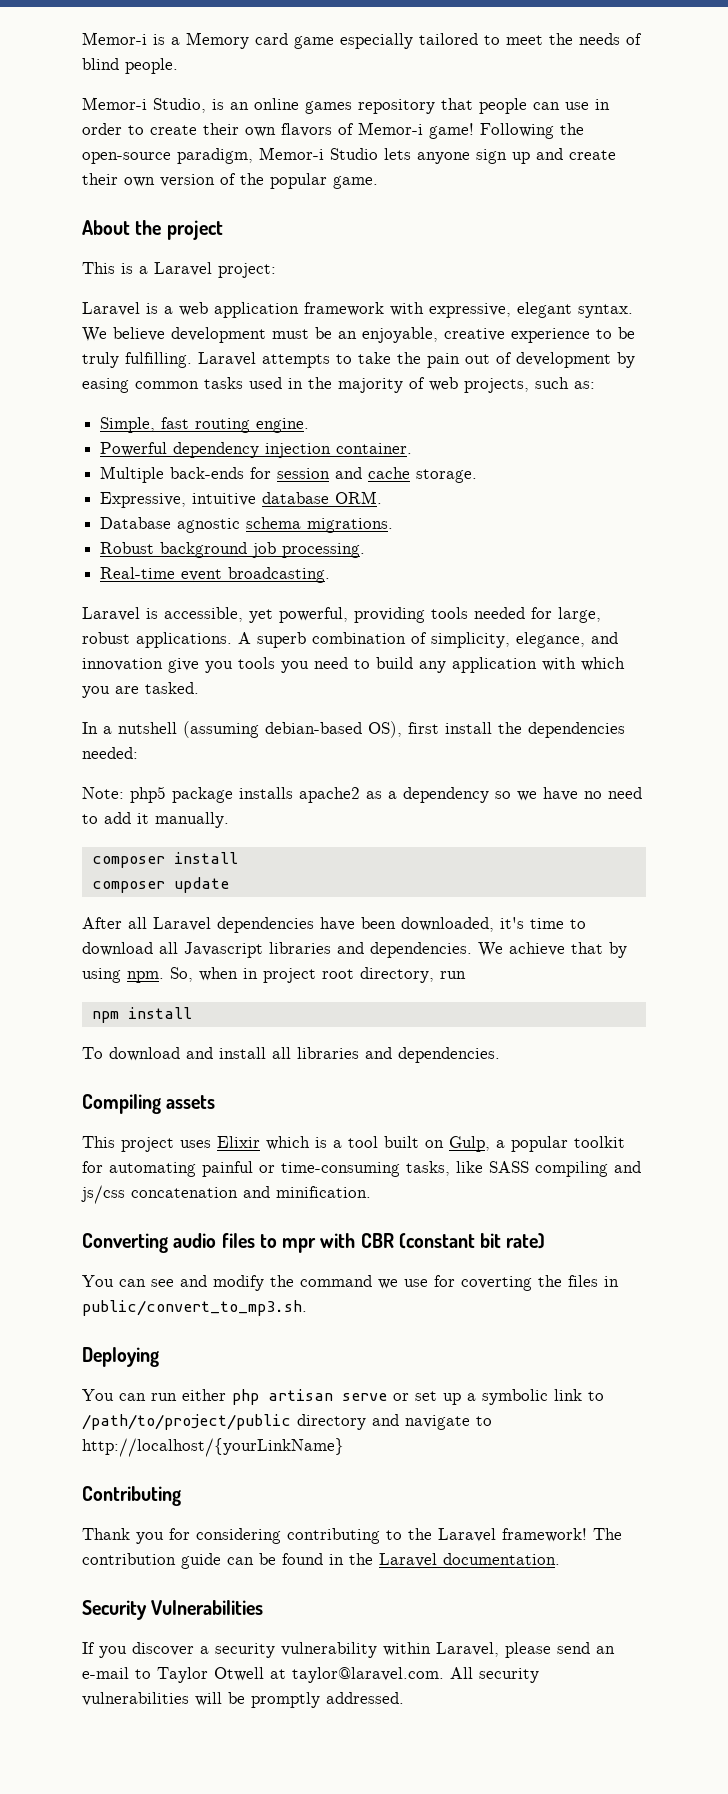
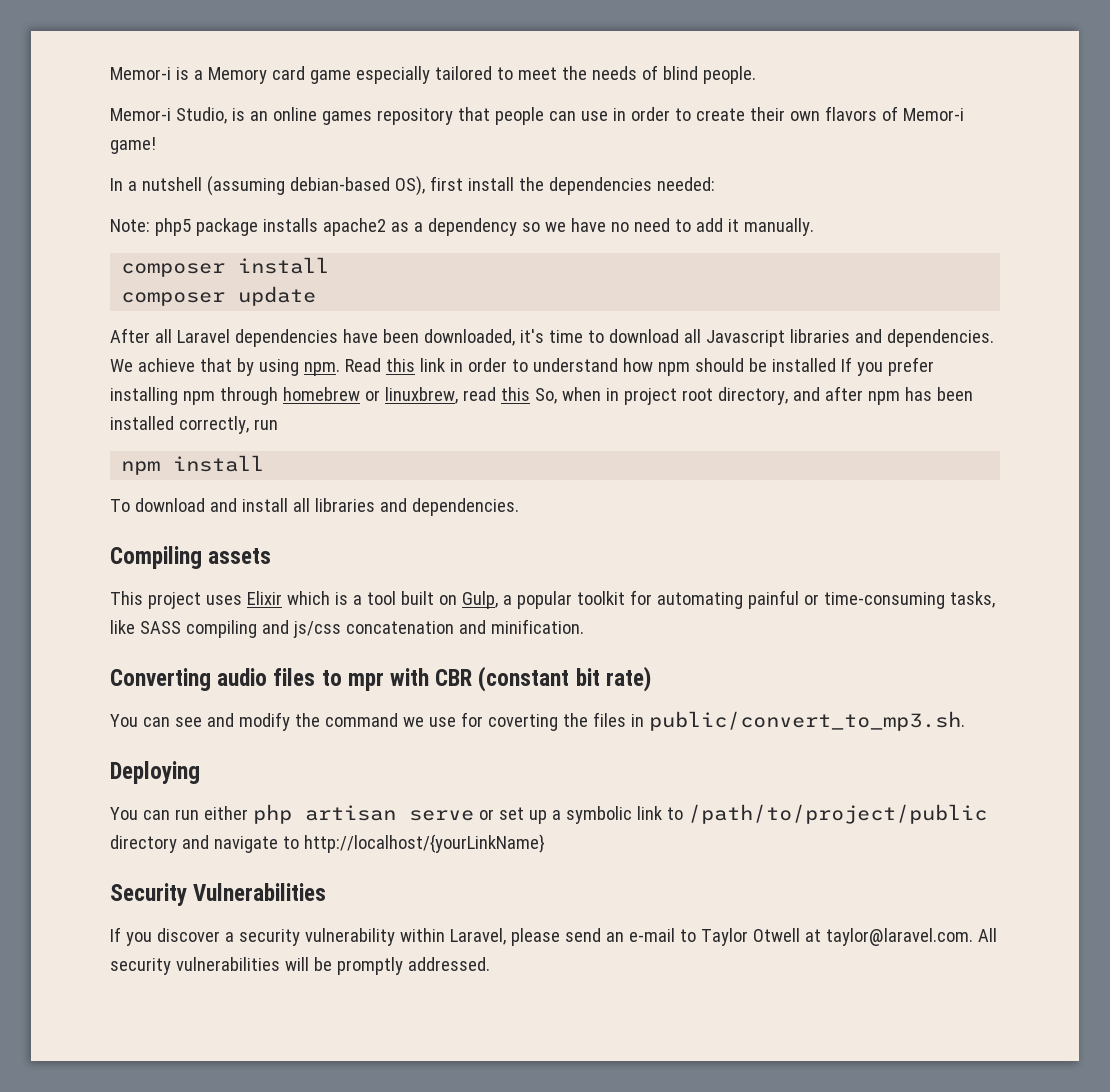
- Following the open-source paradigm, Memor-i Studio lets anyone sign up and create their own version of the popular game.
- About the project
- This is a Laravel project:
- Laravel is a web application framework with expressive, elegant syntax. We believe development must be an enjoyable, creative experience to be truly fulfilling. Laravel attempts to take the pain out of development by easing common tasks used in the majority of web projects, such as:
- Simple, fast routing engine.
- Powerful dependency injection container.
- Multiple back-ends for session and cache storage.
- Expressive, intuitive database ORM.
- Database agnostic schema migrations.
- Robust background job processing.
- Real-time event broadcasting.
- Laravel is accessible, yet powerful, providing tools needed for large, robust applications. A superb combination of simplicity, elegance, and innovation give you tools you need to build any application with which you are tasked.
- So, when in project root directory, run
+ Read this link in order to understand how npm should be installed If you prefer installing npm through homebrew or linuxbrew, read this So, when in project root directory, and after npm has been installed correctly, run
- Contributing
- Thank you for considering contributing to the Laravel framework! The contribution guide can be found in the Laravel documentation.

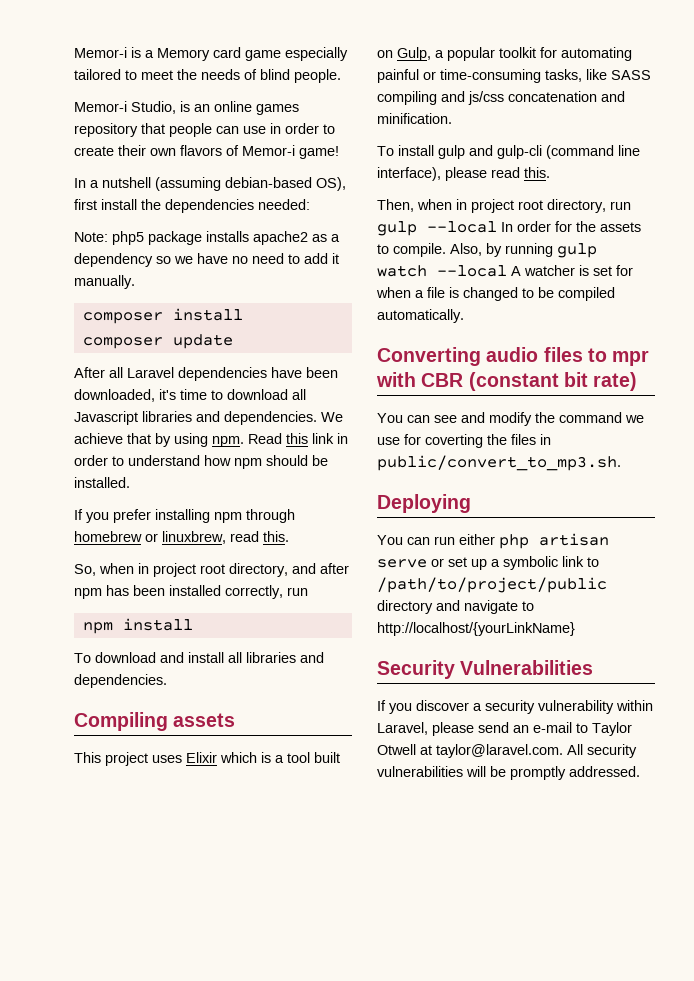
- Read this link in order to understand how npm should be installed If you prefer installing npm through homebrew or linuxbrew, read this So, when in project root directory, and after npm has been installed correctly, run
+ Read this link in order to understand how npm should be installed.
+ If you prefer installing npm through homebrew or linuxbrew, read this.
+ So, when in project root directory, and after npm has been installed correctly, run
+ To install gulp and gulp-cli (command line interface), please read this.
+ Then, when in project root directory, run gulp --local In order for the assets to compile. Also, by running gulp watch --local A watcher is set for when a file is changed to be compiled automatically.

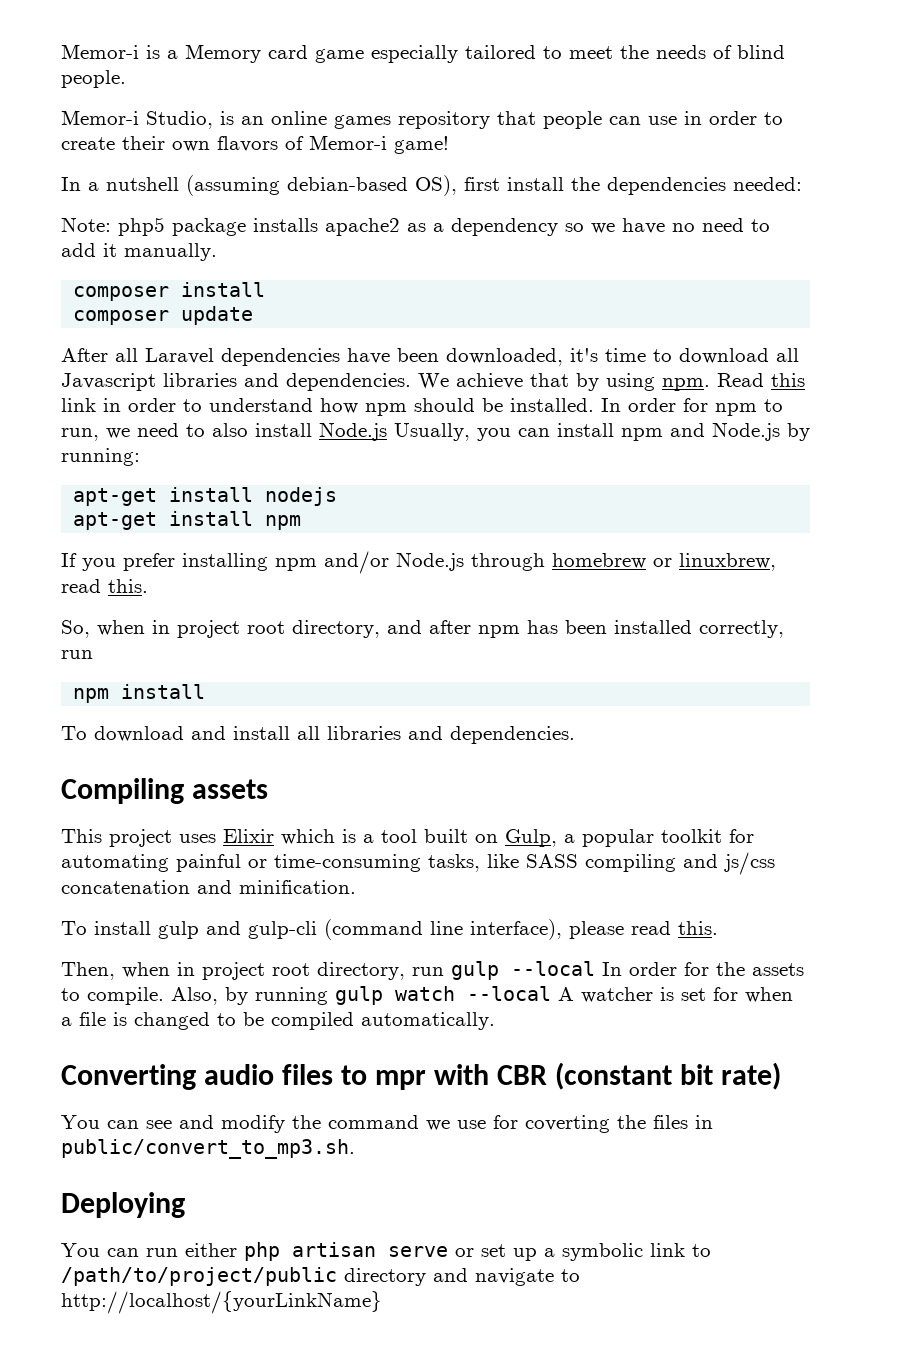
+ In order for npm to run, we need to also install Node.js Usually, you can install npm and Node.js by running:
+ apt-get install nodejs
+ apt-get install npm
- If you prefer installing npm through homebrew or linuxbrew, read this.
+ If you prefer installing npm and/or Node.js through homebrew or linuxbrew, read this.
- Security Vulnerabilities
- If you discover a security vulnerability within Laravel, please send an e-mail to Taylor Otwell at taylor@laravel.com. All security vulnerabilities will be promptly addressed.

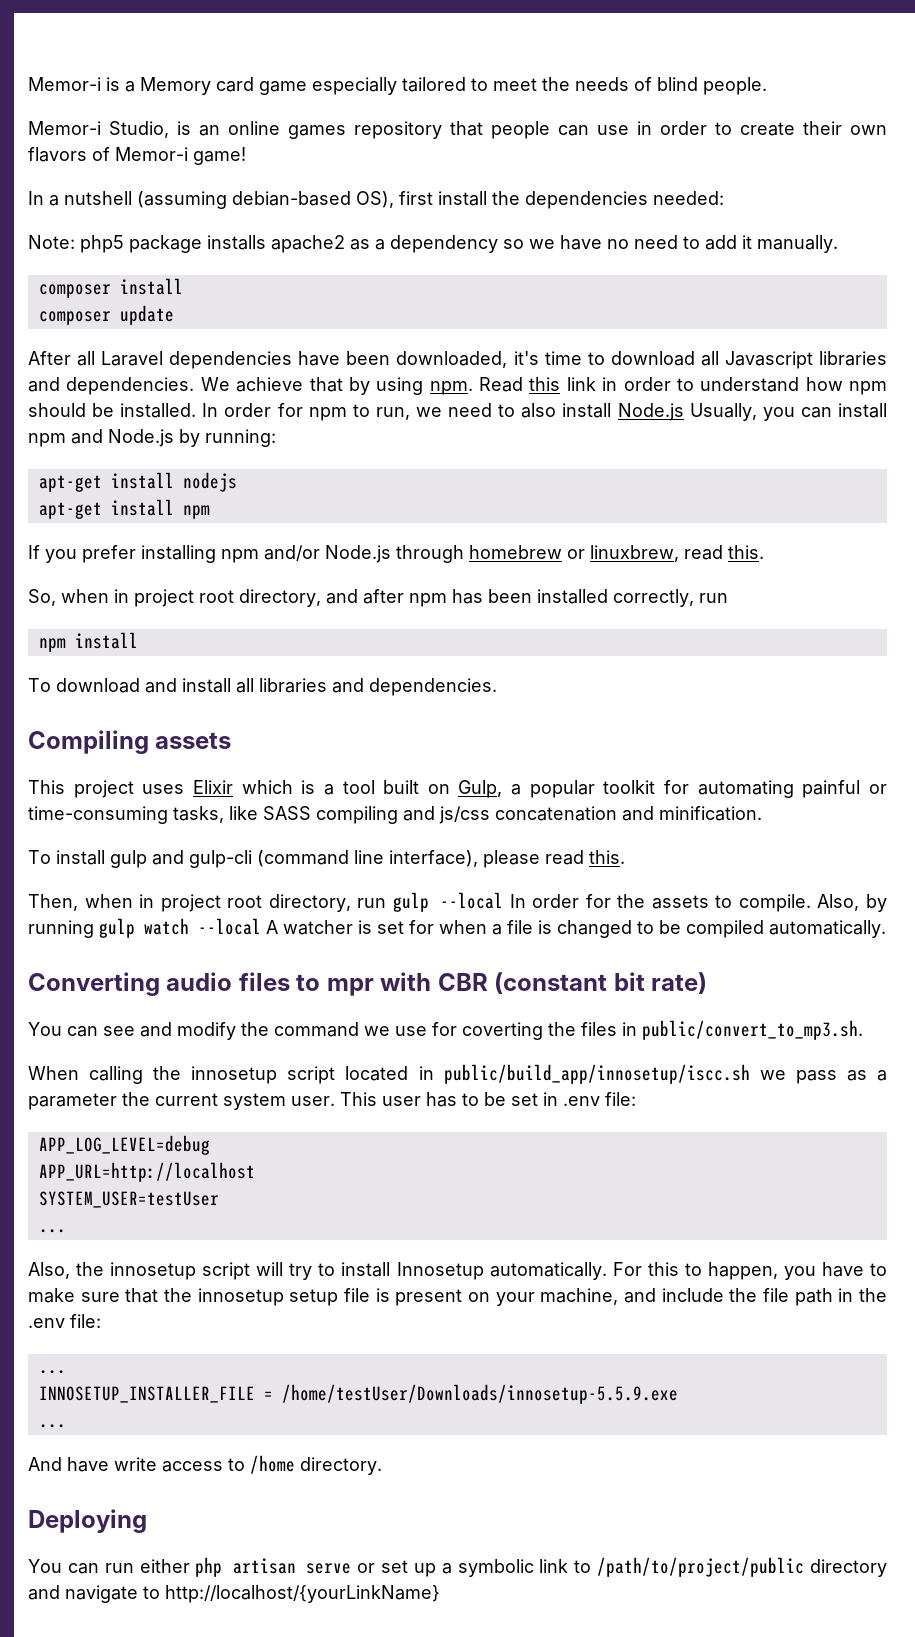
+ When calling the innosetup script located in public/build_app/innosetup/iscc.sh we pass as a parameter the current system user. This user has to be set in .env file:
+ APP_LOG_LEVEL=debug
+ APP_URL=http://localhost
+ SYSTEM_USER=testUser
+ ...
+ Also, the innosetup script will try to install Innosetup automatically. For this to happen, you have to make sure that the innosetup setup file is present on your machine, and include the file path in the .env file:
+ ...
+ INNOSETUP_INSTALLER_FILE = /home/testUser/Downloads/innosetup-5.5.9.exe
+ ...
+ And have write access to /home directory.

